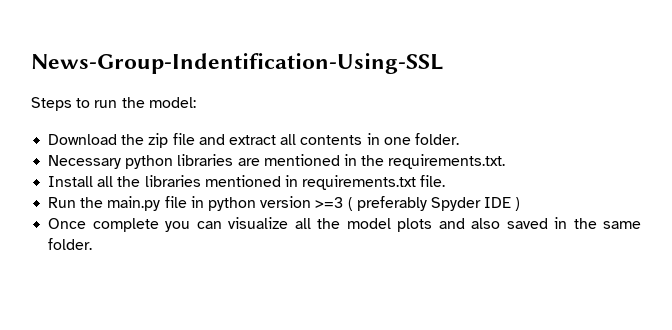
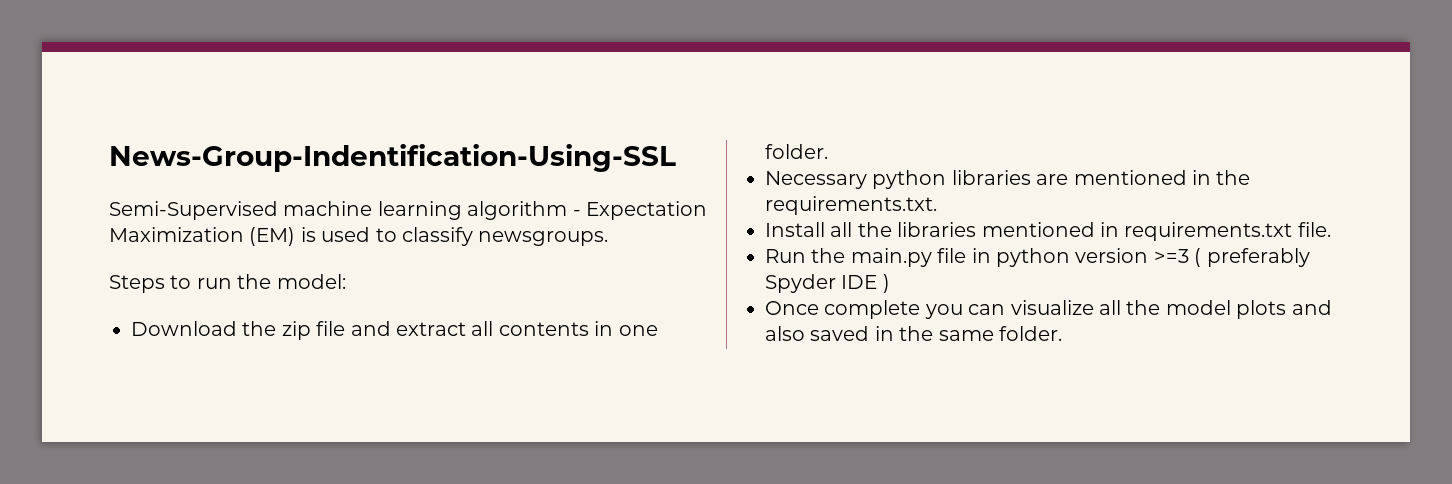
+ Semi-Supervised machine learning algorithm - Expectation Maximization (EM) is used to classify newsgroups.

